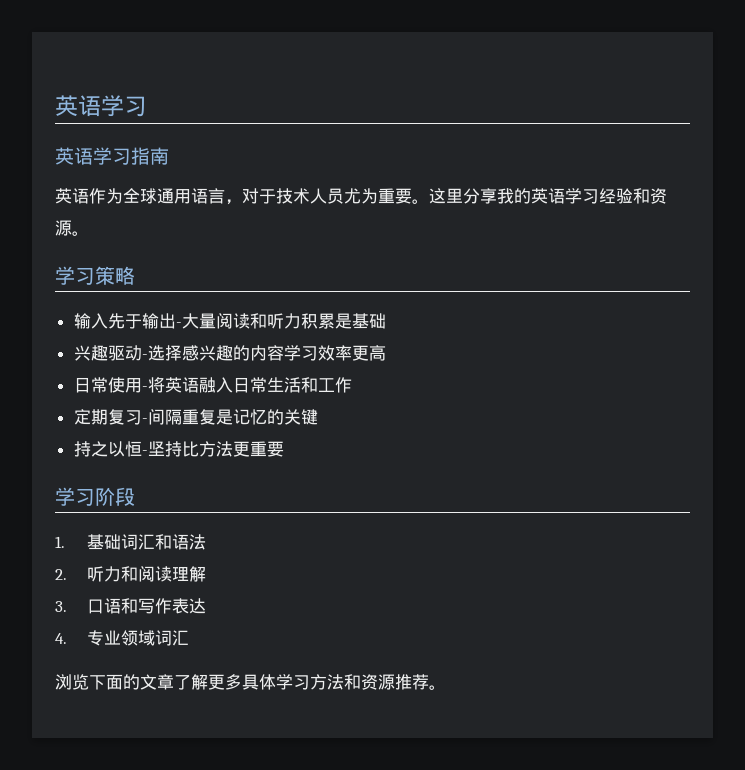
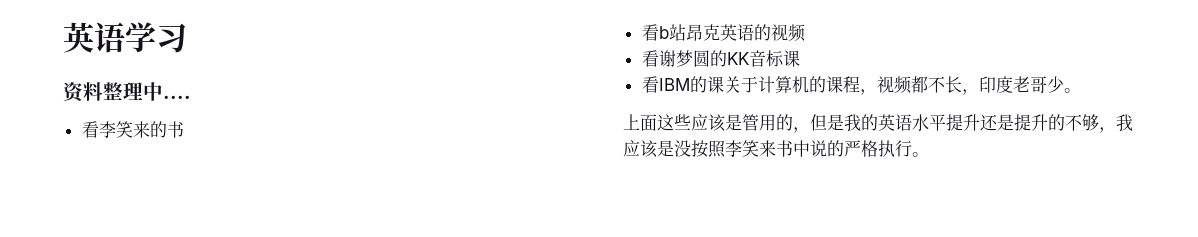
- 英语学习指南
- 英语作为全球通用语言，对于技术人员尤为重要。这里分享我的英语学习经验和资源。
- 学习策略
- 输入先于输出-大量阅读和听力积累是基础
- 兴趣驱动-选择感兴趣的内容学习效率更高
- 日常使用-将英语融入日常生活和工作
- 定期复习-间隔重复是记忆的关键
- 持之以恒-坚持比方法更重要
- 学习阶段
- 1.基础词汇和语法
- 2.听力和阅读理解
- 3.口语和写作表达
- 4.专业领域词汇
- 浏览下面的文章了解更多具体学习方法和资源推荐。
+ 资料整理中....
+ 看李笑来的书
+ 看b站昂克英语的视频
+ 看谢梦圆的KK音标课
+ 看IBM的课关于计算机的课程，视频都不长，印度老哥少。
+ 上面这些应该是管用的，但是我的英语水平提升还是提升的不够，我应该是没按照李笑来书中说的严格执行。

